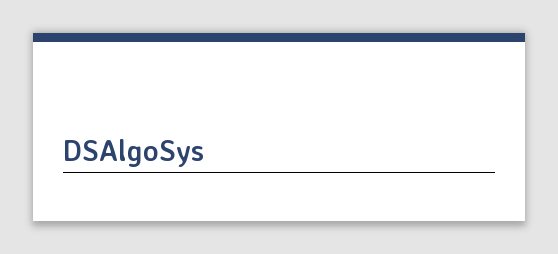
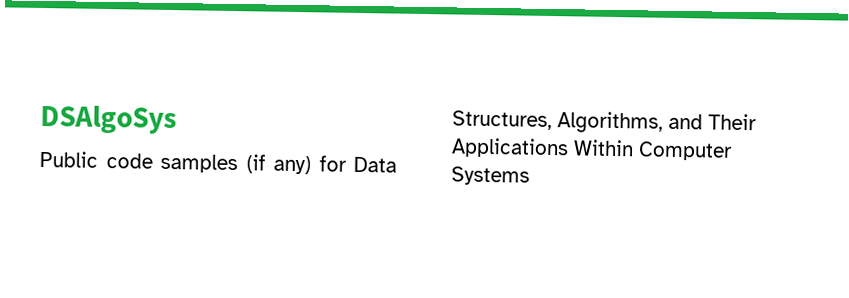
+ Public code samples (if any) for Data Structures, Algorithms, and Their Applications Within Computer Systems

